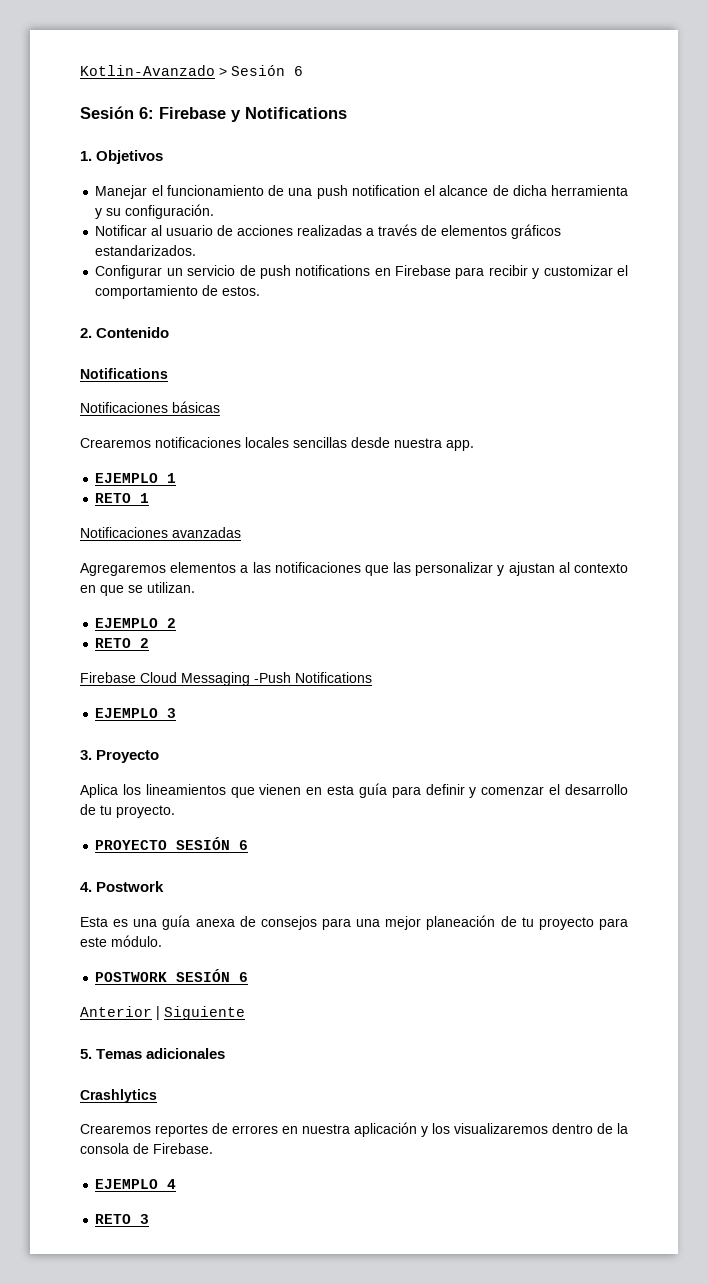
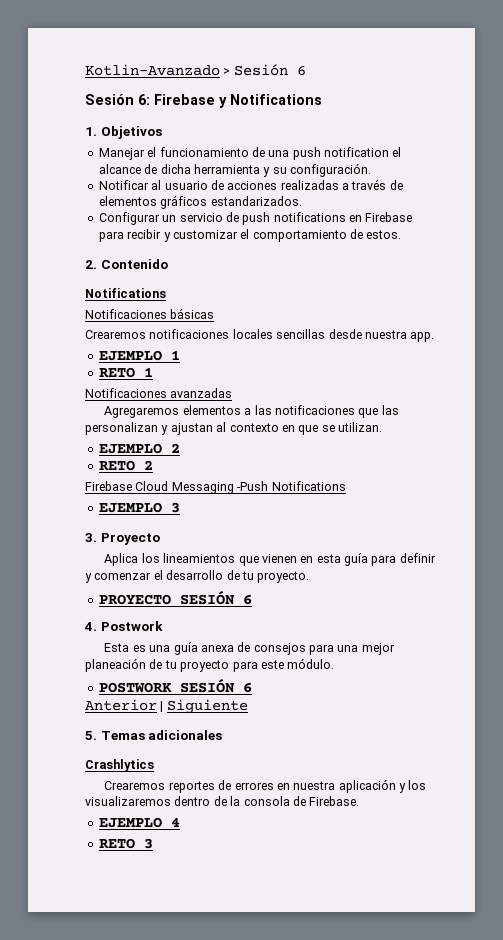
- Agregaremos elementos a las notificaciones que las personalizar y ajustan al contexto en que se utilizan.
+ Agregaremos elementos a las notificaciones que las personalizan y ajustan al contexto en que se utilizan.

